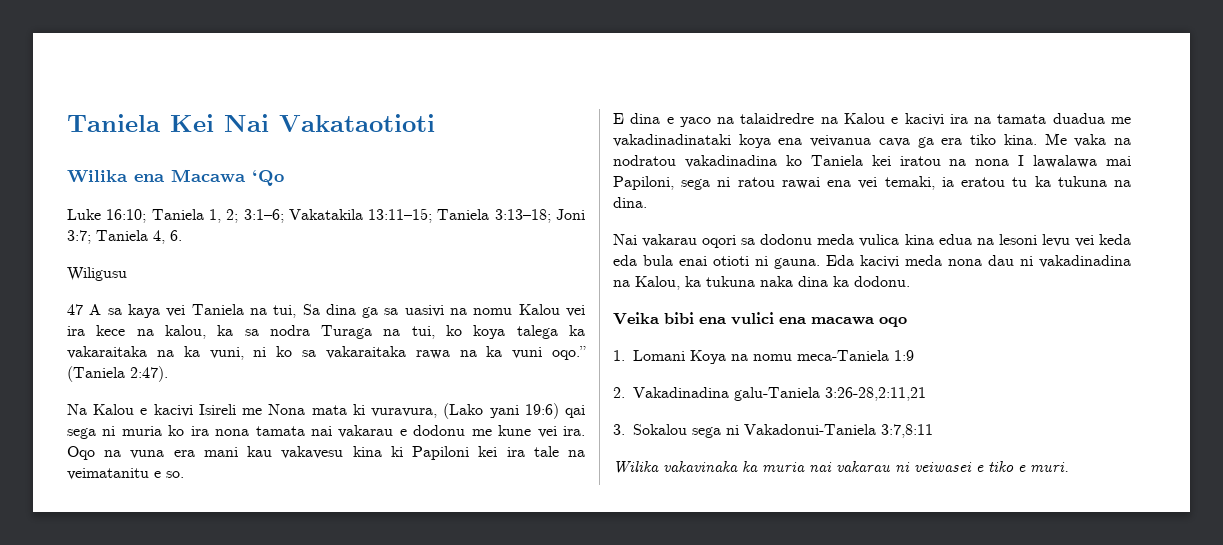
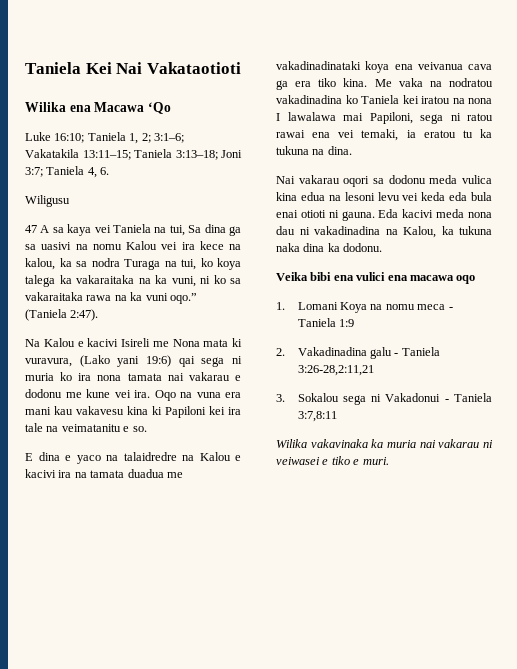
- 1. Lomani Koya na nomu meca-Taniela 1:9
+ 1. Lomani Koya na nomu meca - Taniela 1:9
- 2. Vakadinadina galu-Taniela 3:26-28,2:11,21
+ 2. Vakadinadina galu - Taniela 3:26-28,2:11,21
- 3. Sokalou sega ni Vakadonui-Taniela 3:7,8:11
+ 3. Sokalou sega ni Vakadonui - Taniela 3:7,8:11

